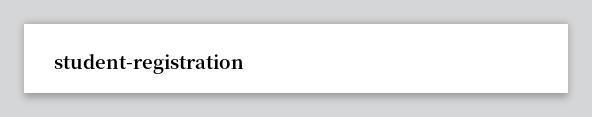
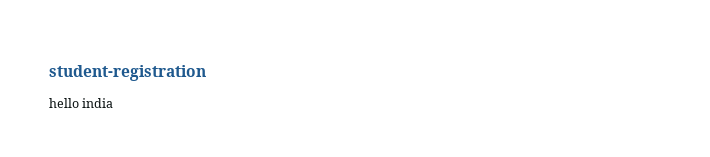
+ hello india

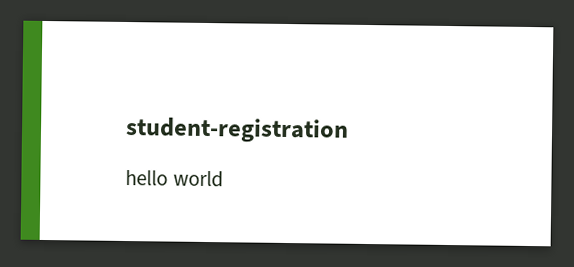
- hello india
+ hello world

